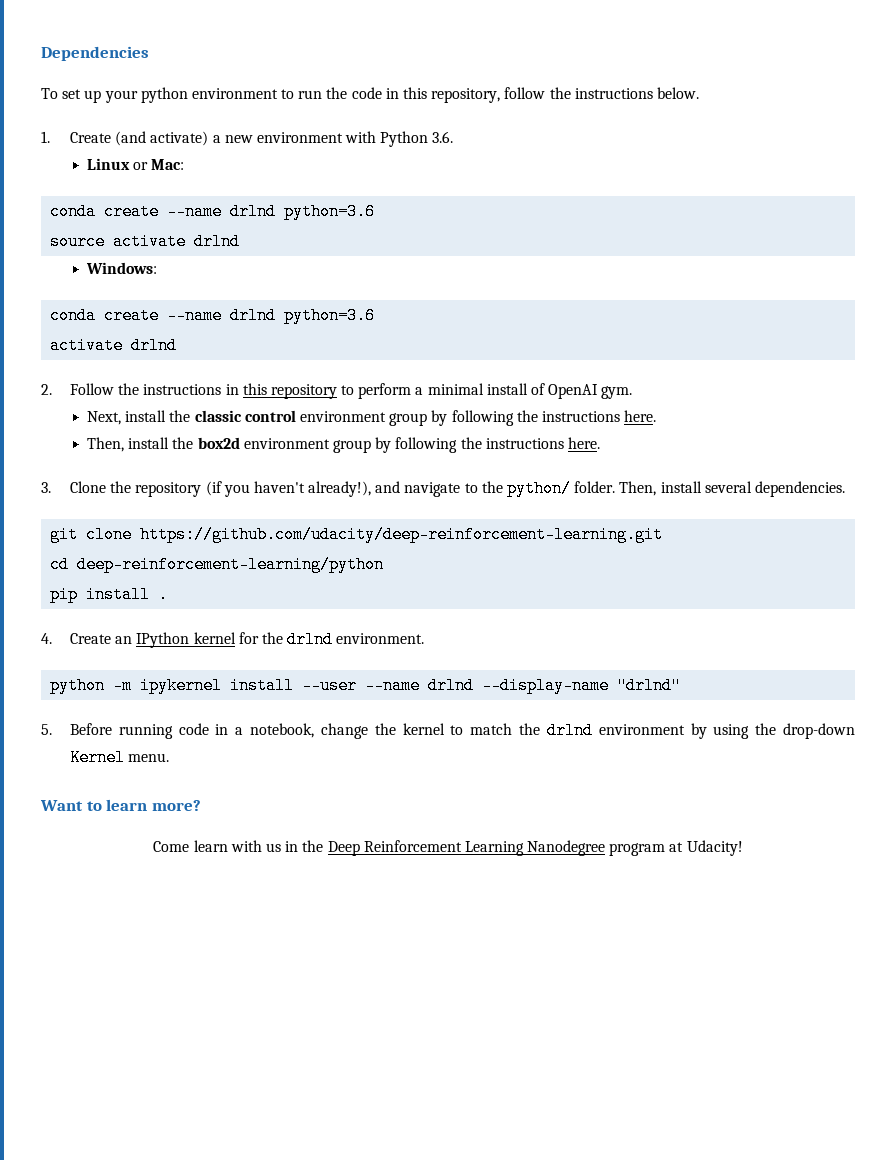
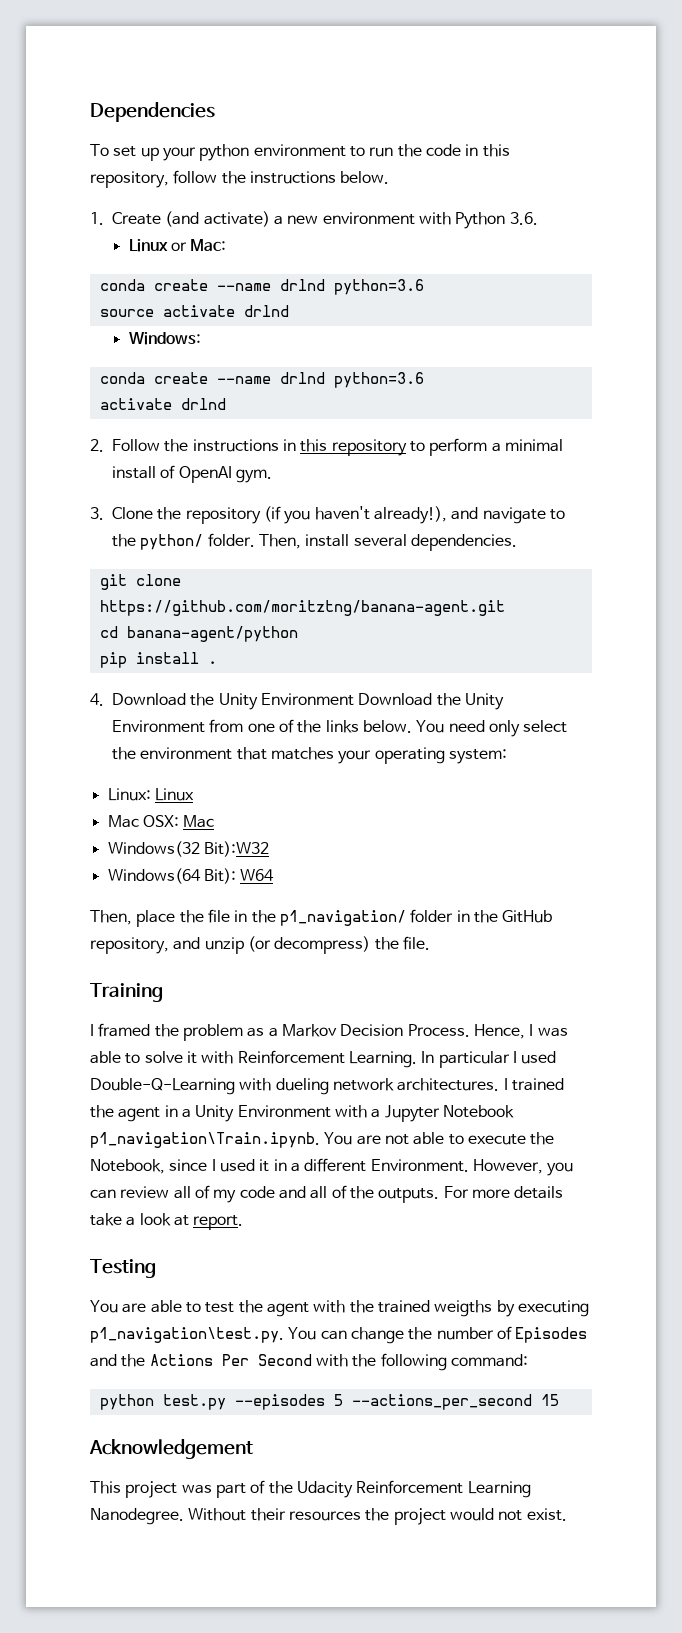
- Next, install the classic control environment group by following the instructions here.
- Then, install the box2d environment group by following the instructions here.
- git clone https://github.com/udacity/deep-reinforcement-learning.git
+ git clone https://github.com/moritztng/banana-agent.git
- cd deep-reinforcement-learning/python
+ cd banana-agent/python
- 4. Create an IPython kernel for the drlnd environment.
- python -m ipykernel install --user --name drlnd --display-name "drlnd"
- 5. Before running code in a notebook, change the kernel to match the drlnd environment by using the drop-down Kernel menu.
- Want to learn more?
- Come learn with us in the Deep Reinforcement Learning Nanodegree program at Udacity!
+ 4. Download the Unity Environment Download the Unity Environment from one of the links below. You need only select the environment that matches your operating system:
+ Linux: Linux
+ Mac OSX: Mac
+ Windows(32 Bit):W32
+ Windows(64 Bit): W64
+ Then, place the file in the p1_navigation/ folder in the GitHub repository, and unzip (or decompress) the file.
+ Training
+ I framed the problem as a Markov Decision Process. Hence, I was able to solve it with Reinforcement Learning. In particular I used Double-Q-Learning with dueling network architectures. I trained the agent in a Unity Environment with a Jupyter Notebook p1_navigation\Train.ipynb. You are not able to execute the Notebook, since I used it in a different Environment. However, you can review all of my code and all of the outputs. For more details take a look at report.
+ Testing
+ You are able to test the agent with the trained weigths by executing p1_navigation\test.py. You can change the number of Episodes and the Actions Per Second with the following command:
+ python test.py --episodes 5 --actions_per_second 15
+ Acknowledgement
+ This project was part of the Udacity Reinforcement Learning Nanodegree. Without their resources the project would not exist.

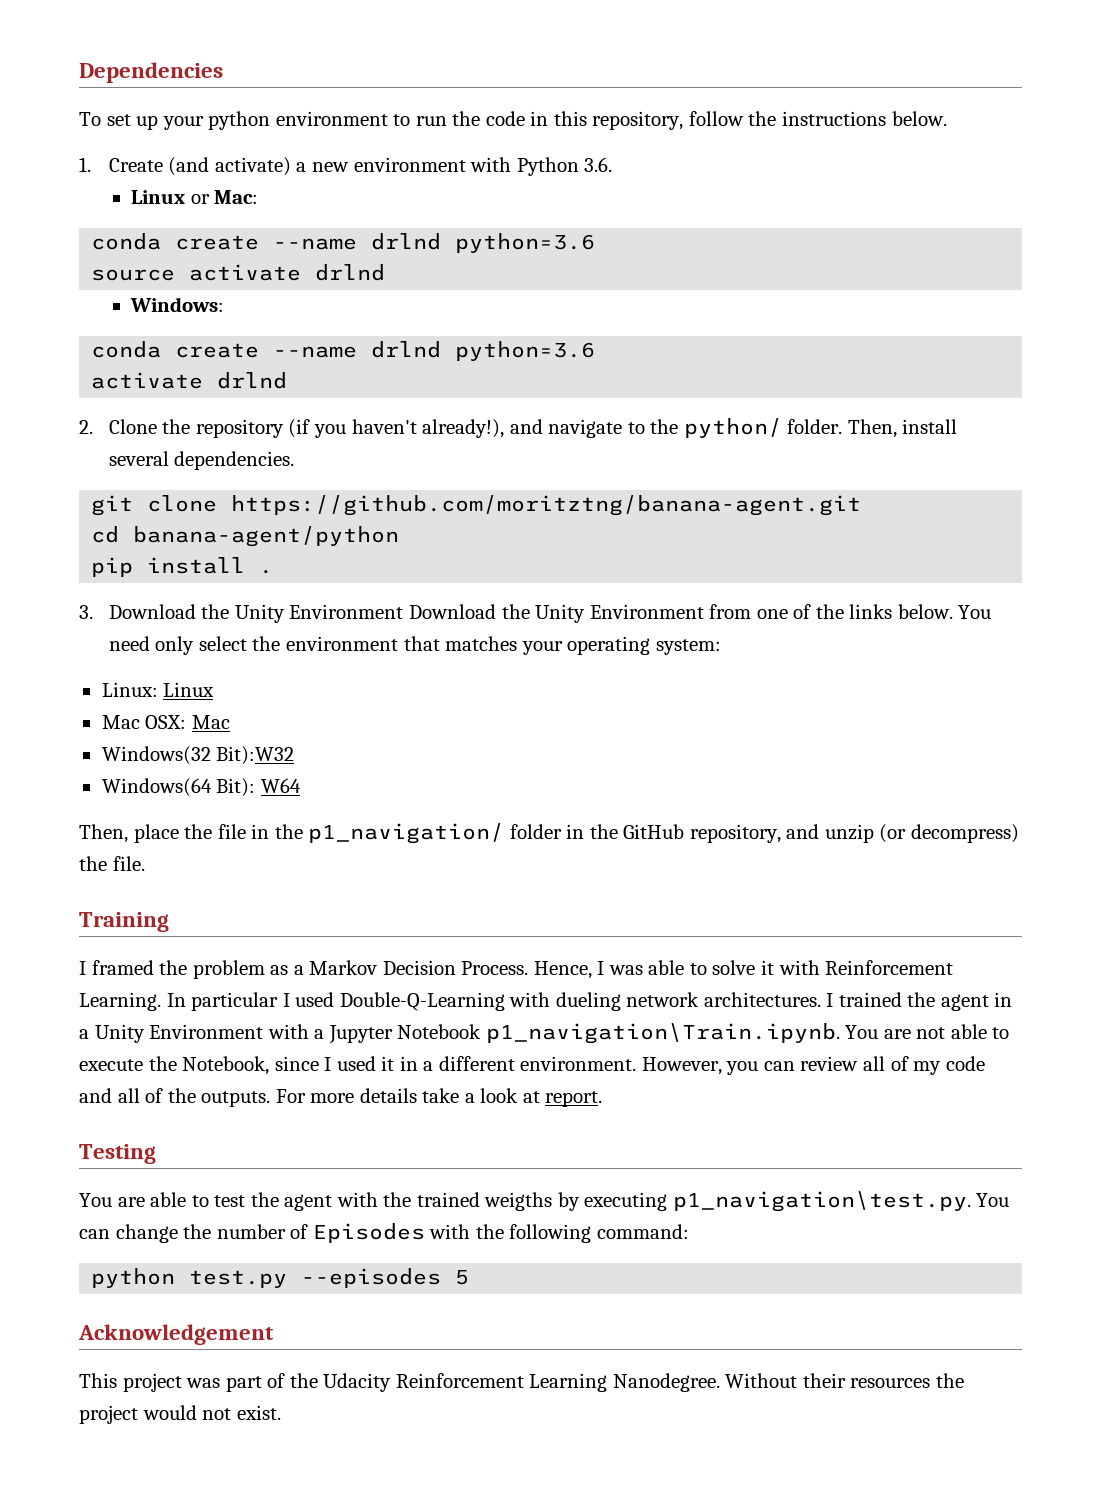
- 2. Follow the instructions in this repository to perform a minimal install of OpenAI gym.
- 3. Clone the repository (if you haven't already!), and navigate to the python/ folder.
+ 2. Clone the repository (if you haven't already!), and navigate to the python/ folder.
- 4. Download the Unity Environment Download the Unity Environment from one of the links below.
+ 3. Download the Unity Environment Download the Unity Environment from one of the links below.
- I trained the agent in a Unity Environment with a Jupyter Notebook p1_navigation\Train.ipynb. You are not able to execute the Notebook, since I used it in a different Environment.
+ I trained the agent in a Unity Environment with a Jupyter Notebook p1_navigation\Train.ipynb. You are not able to execute the Notebook, since I used it in a different environment.
- You are able to test the agent with the trained weigths by executing p1_navigation\test.py. You can change the number of Episodes and the Actions Per Second with the following command:
+ You are able to test the agent with the trained weigths by executing p1_navigation\test.py. You can change the number of Episodes with the following command:
- python test.py --episodes 5 --actions_per_second 15
+ python test.py --episodes 5

